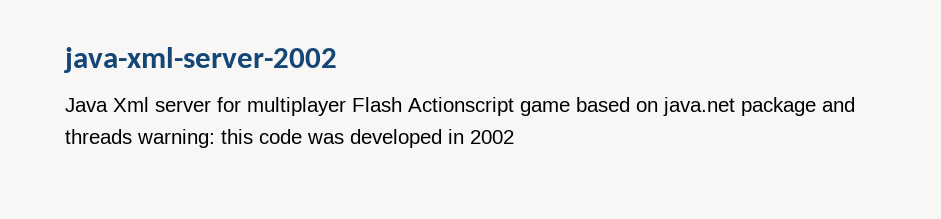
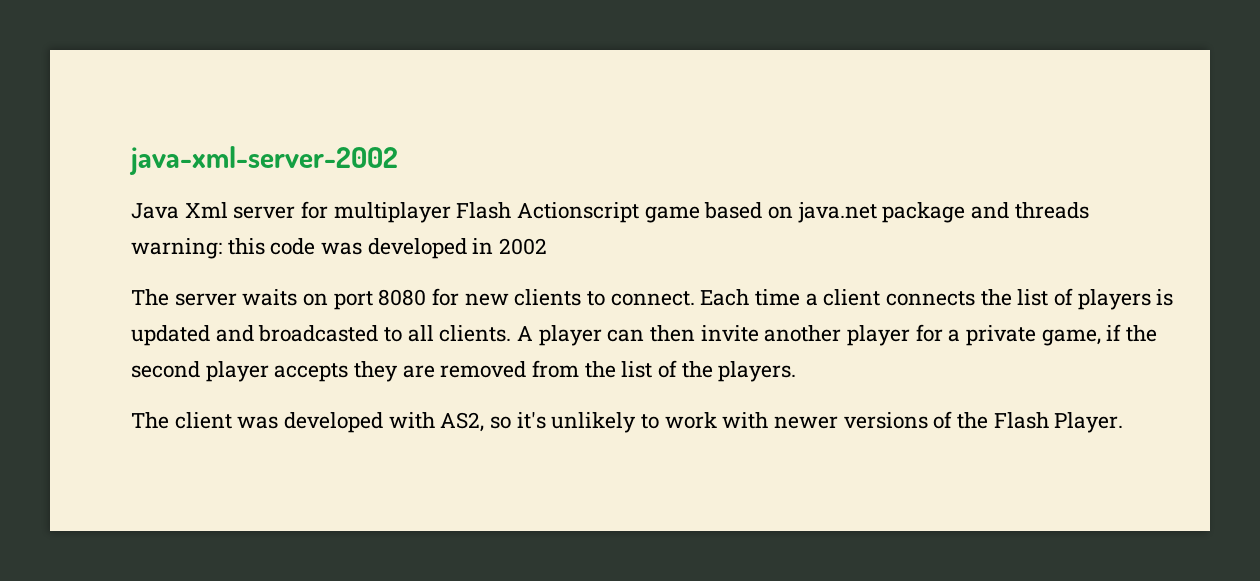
+ The server waits on port 8080 for new clients to connect. Each time a client connects the list of players is updated and broadcasted to all clients. A player can then invite another player for a private game, if the second player accepts they are removed from the list of the players.
+ The client was developed with AS2, so it's unlikely to work with newer versions of the Flash Player.

